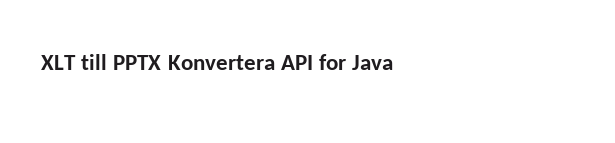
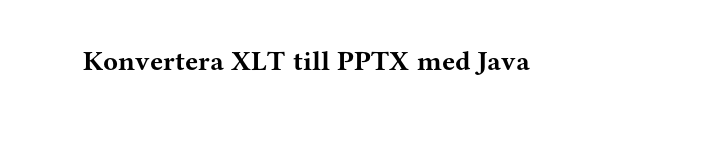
- XLT till PPTX Konvertera API for Java
+ Konvertera XLT till PPTX med Java

